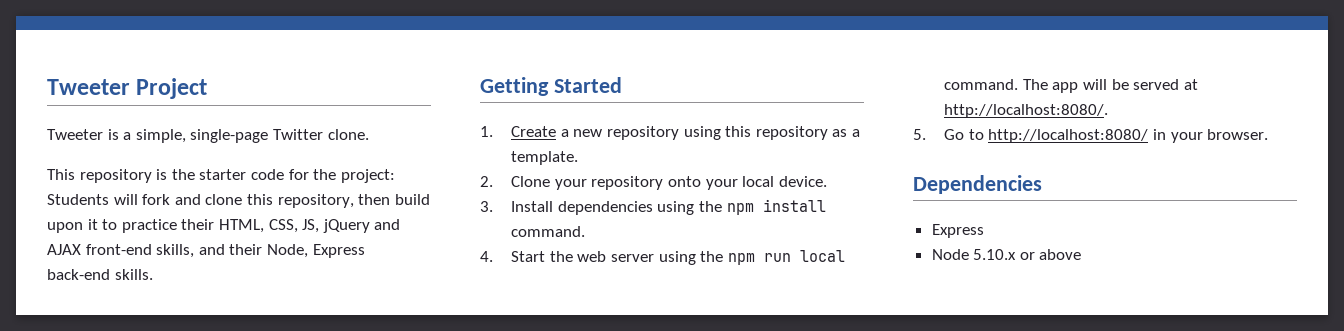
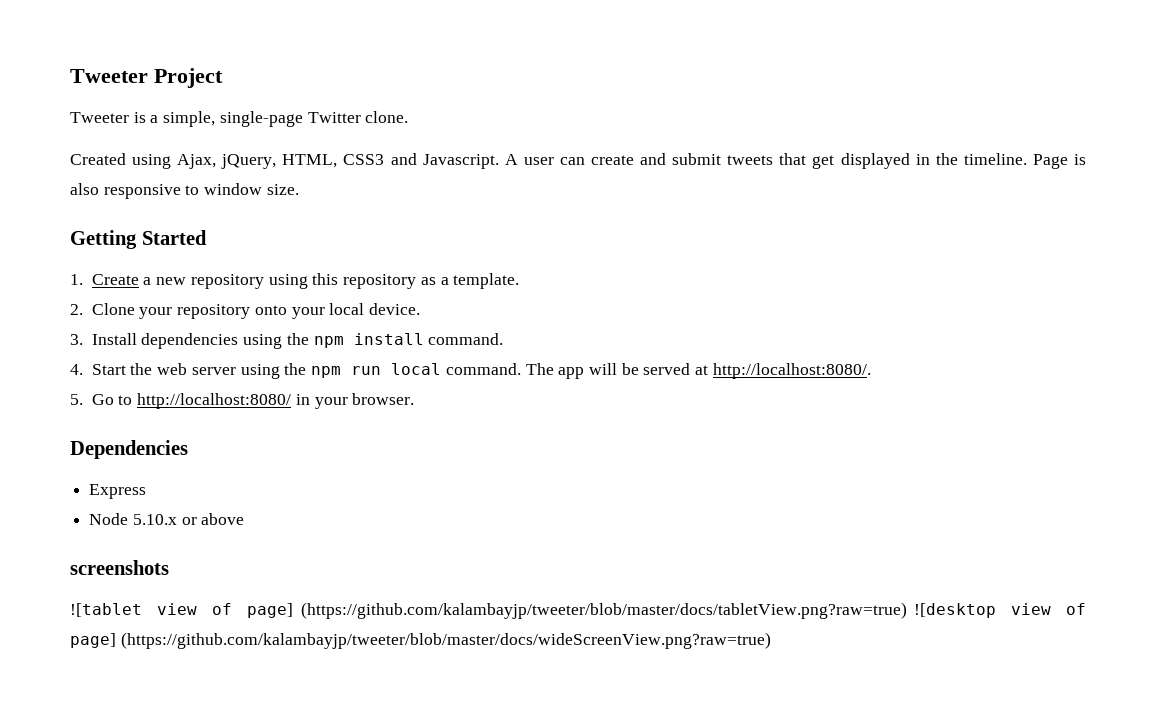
- This repository is the starter code for the project: Students will fork and clone this repository, then build upon it to practice their HTML, CSS, JS, jQuery and AJAX front-end skills, and their Node, Express back-end skills.
+ Created using Ajax, jQuery, HTML, CSS3 and Javascript. A user can create and submit tweets that get displayed in the timeline. Page is also responsive to window size.
+ screenshots
+ ![tablet view of page] (https://github.com/kalambayjp/tweeter/blob/master/docs/tabletView.png?raw=true) ![desktop view of page] (https://github.com/kalambayjp/tweeter/blob/master/docs/wideScreenView.png?raw=true)

